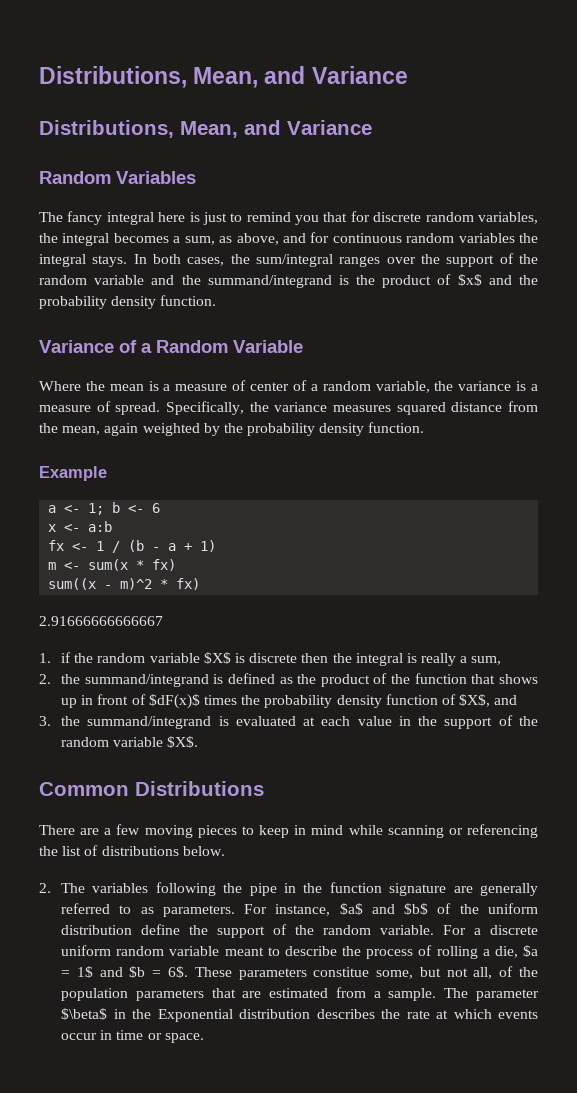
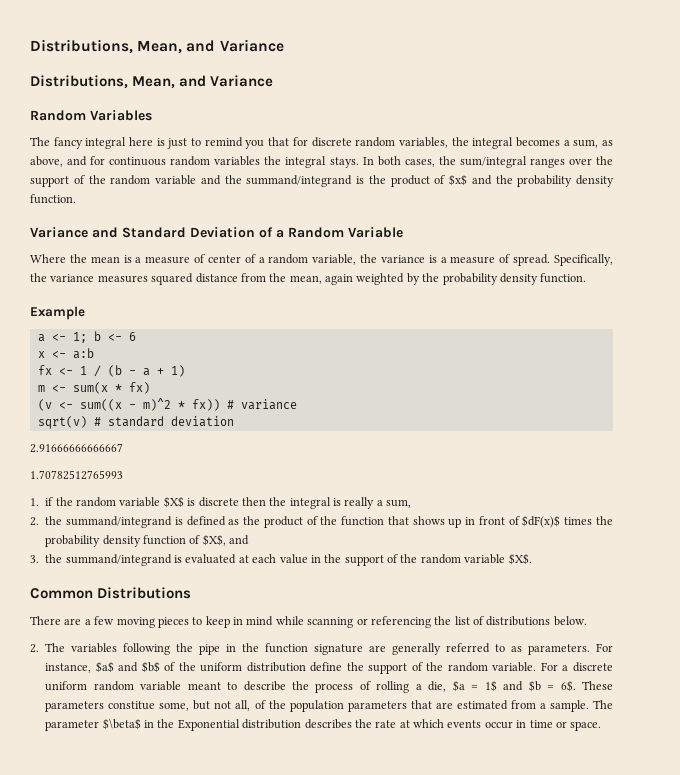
- Variance of a Random Variable
+ Variance and Standard Deviation of a Random Variable
- sum((x - m)^2 * fx)
+ (v <- sum((x - m)^2 * fx)) # variance
+ sqrt(v) # standard deviation
+ 1.70782512765993

